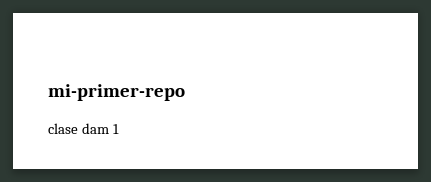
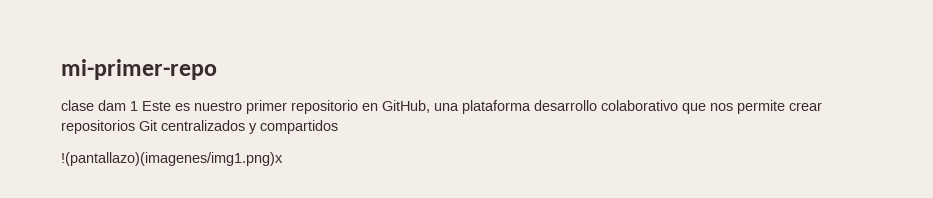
- clase dam 1
+ clase dam 1 Este es nuestro primer repositorio en GitHub, una plataforma desarrollo colaborativo que nos permite crear repositorios Git centralizados y compartidos
+ !(pantallazo)(imagenes/img1.png)x

